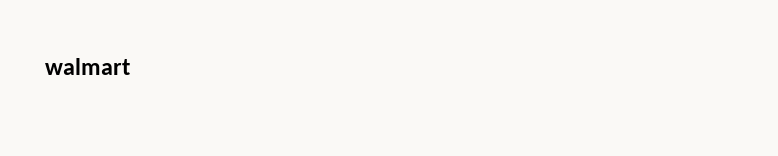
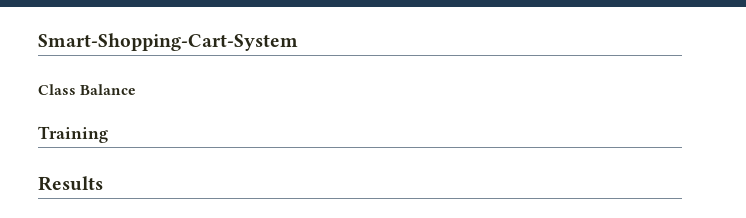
- walmart
+ Smart-Shopping-Cart-System
+ Class Balance
+ Training
+ Results

